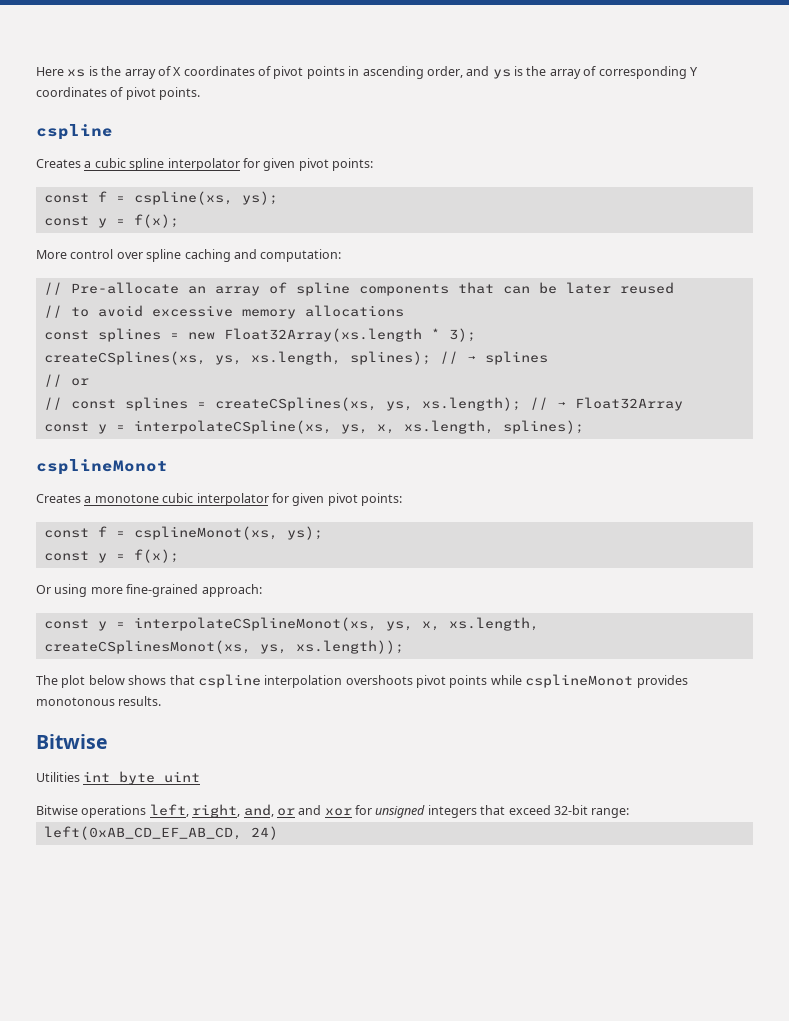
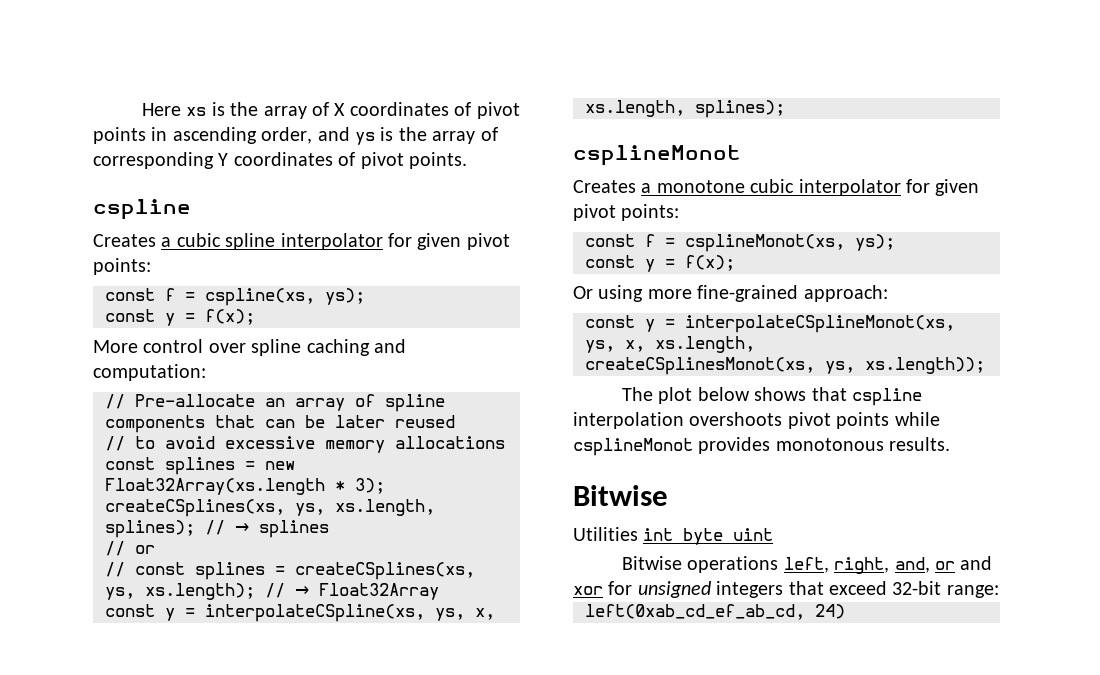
- left(0xAB_CD_EF_AB_CD, 24)
+ left(0xab_cd_ef_ab_cd, 24)

